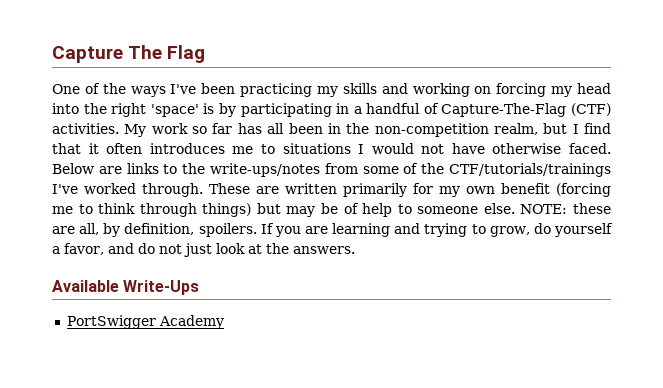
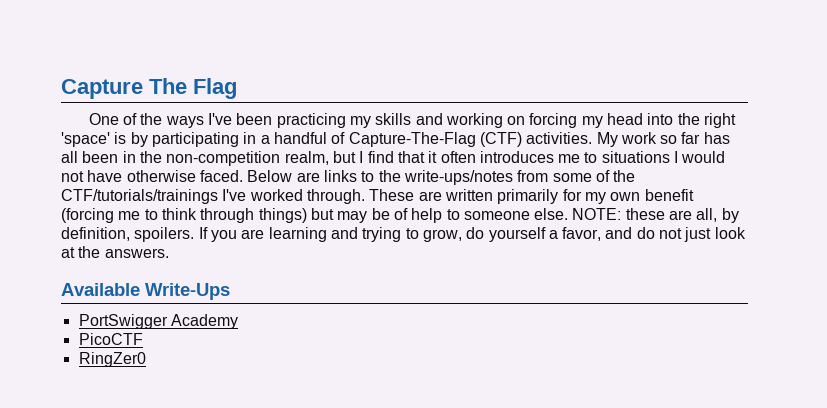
+ PicoCTF
+ RingZer0

